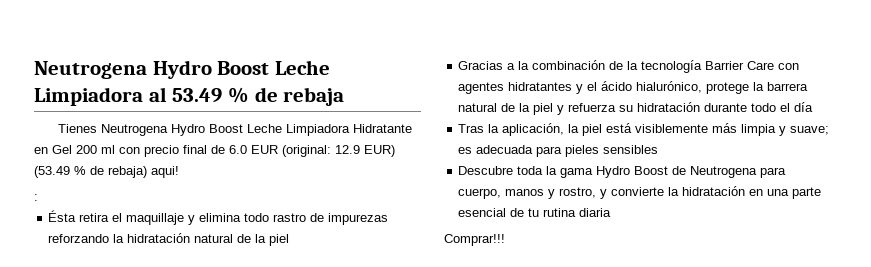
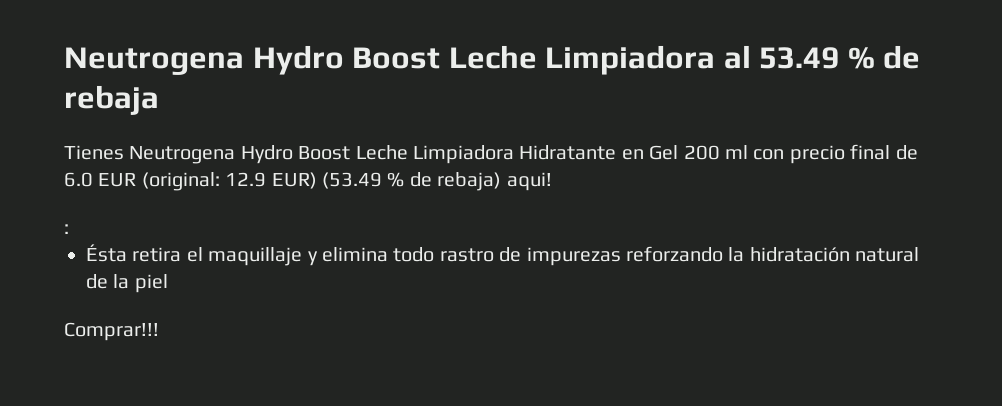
- Gracias a la combinación de la tecnología Barrier Care con agentes hidratantes y el ácido hialurónico, protege la barrera natural de la piel y refuerza su hidratación durante todo el día
- Tras la aplicación, la piel está visiblemente más limpia y suave; es adecuada para pieles sensibles
- Descubre toda la gama Hydro Boost de Neutrogena para cuerpo, manos y rostro, y convierte la hidratación en una parte esencial de tu rutina diaria

